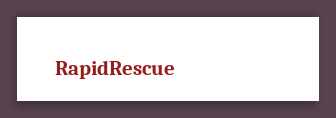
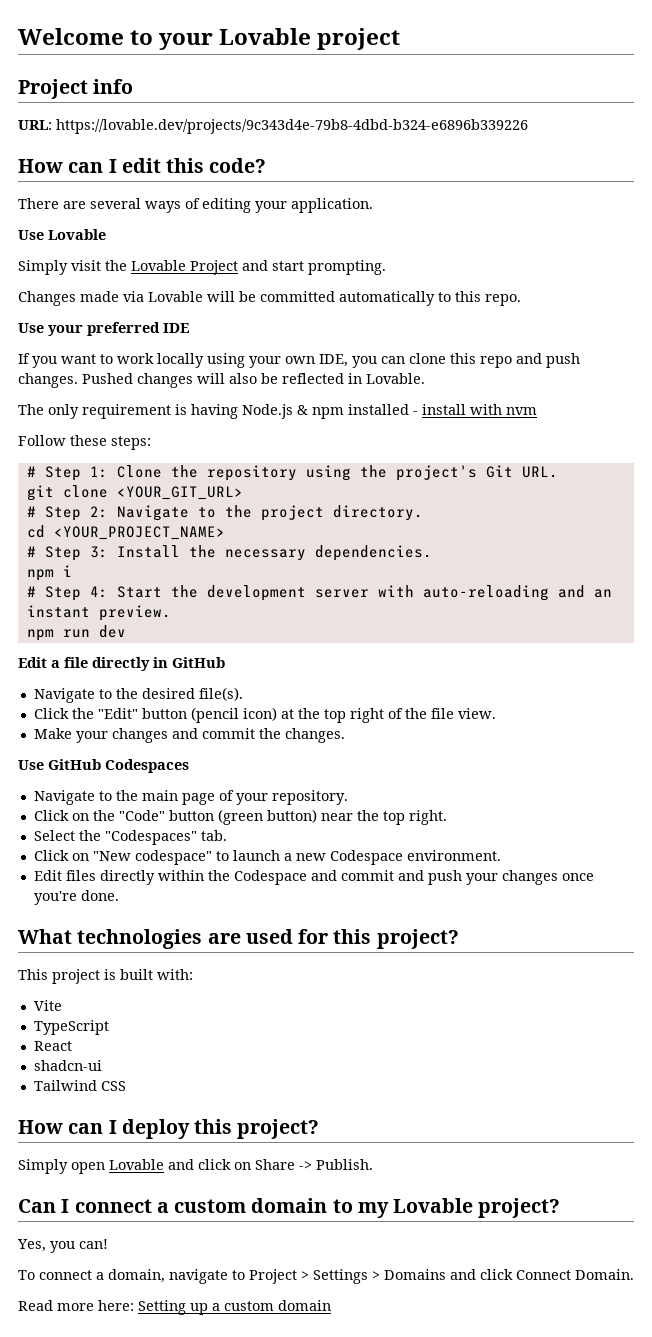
- RapidRescue
+ Welcome to your Lovable project
+ Project info
+ URL: https://lovable.dev/projects/9c343d4e-79b8-4dbd-b324-e6896b339226
+ How can I edit this code?
+ There are several ways of editing your application.
+ Use Lovable
+ Simply visit the Lovable Project and start prompting.
+ Changes made via Lovable will be committed automatically to this repo.
+ Use your preferred IDE
+ If you want to work locally using your own IDE, you can clone this repo and push changes. Pushed changes will also be reflected in Lovable.
+ The only requirement is having Node.js & npm installed - install with nvm
+ Follow these steps:
+ # Step 1: Clone the repository using the project's Git URL.
+ git clone <YOUR_GIT_URL>
+ # Step 2: Navigate to the project directory.
+ cd <YOUR_PROJECT_NAME>
+ # Step 3: Install the necessary dependencies.
+ npm i
+ # Step 4: Start the development server with auto-reloading and an instant preview.
+ npm run dev
+ Edit a file directly in GitHub
+ Navigate to the desired file(s).
+ Click the "Edit" button (pencil icon) at the top right of the file view.
+ Make your changes and commit the changes.
+ Use GitHub Codespaces
+ Navigate to the main page of your repository.
+ Click on the "Code" button (green button) near the top right.
+ Select the "Codespaces" tab.
+ Click on "New codespace" to launch a new Codespace environment.
+ Edit files directly within the Codespace and commit and push your changes once you're done.
+ What technologies are used for this project?
+ This project is built with:
+ Vite
+ TypeScript
+ React
+ shadcn-ui
+ Tailwind CSS
+ How can I deploy this project?
+ Simply open Lovable and click on Share -> Publish.
+ Can I connect a custom domain to my Lovable project?
+ Yes, you can!
+ To connect a domain, navigate to Project > Settings > Domains and click Connect Domain.
+ Read more here: Setting up a custom domain

